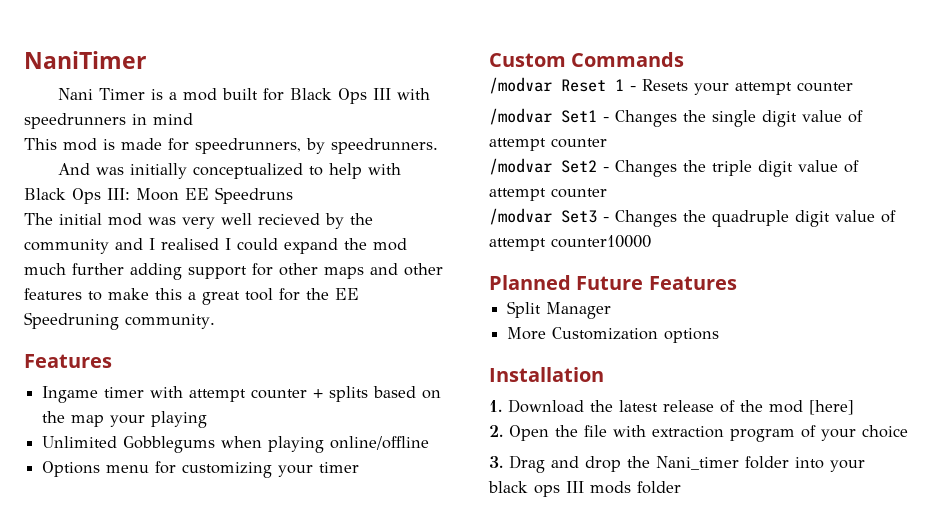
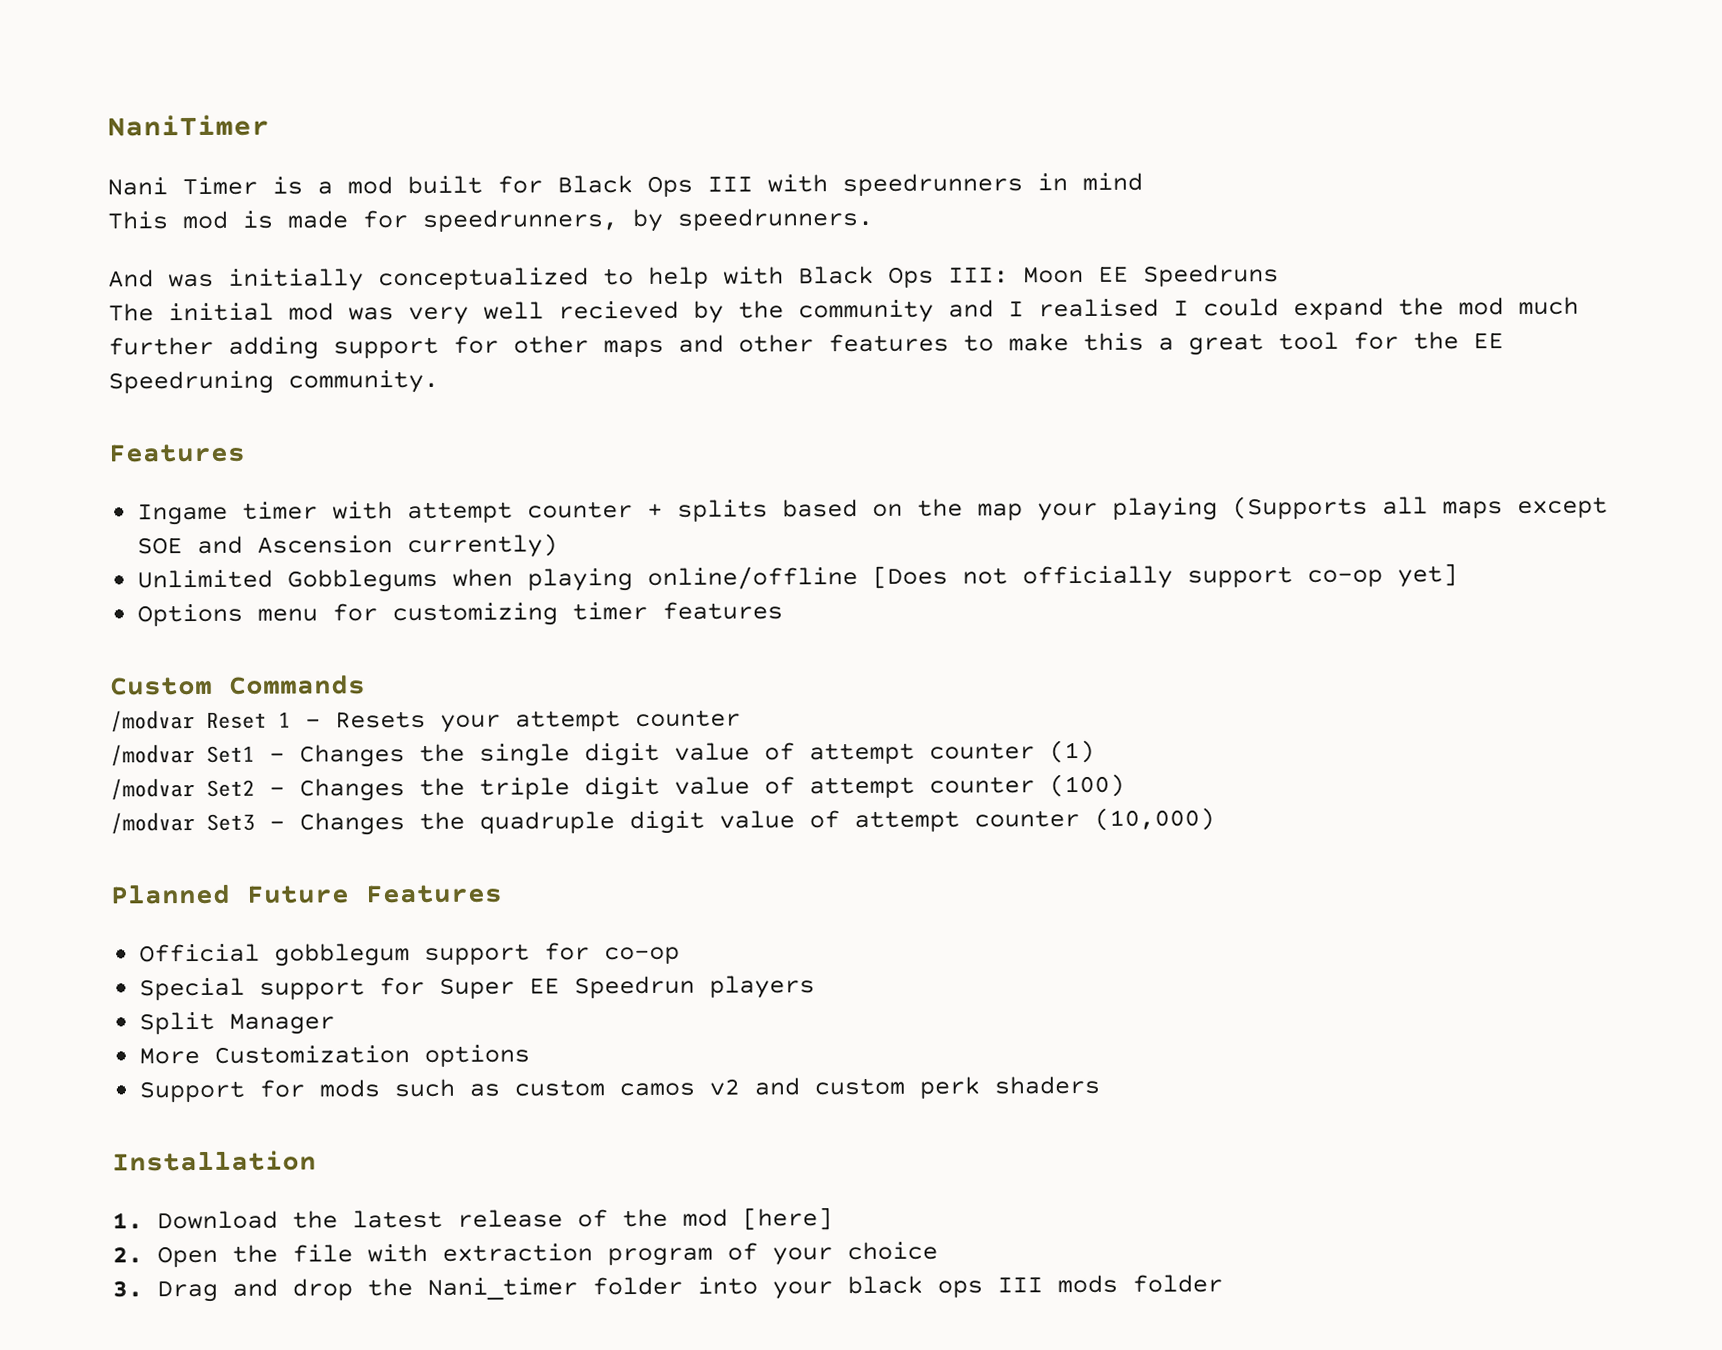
- Ingame timer with attempt counter + splits based on the map your playing
+ Ingame timer with attempt counter + splits based on the map your playing (Supports all maps except SOE and Ascension currently)
- Unlimited Gobblegums when playing online/offline
+ Unlimited Gobblegums when playing online/offline [Does not officially support co-op yet]
- Options menu for customizing your timer
+ Options menu for customizing timer features
- /modvar Set1 - Changes the single digit value of attempt counter
+ /modvar Set1 - Changes the single digit value of attempt counter (1)
- /modvar Set2 - Changes the triple digit value of attempt counter
+ /modvar Set2 - Changes the triple digit value of attempt counter (100)
- /modvar Set3 - Changes the quadruple digit value of attempt counter10000
+ /modvar Set3 - Changes the quadruple digit value of attempt counter (10,000)
+ Official gobblegum support for co-op
+ Special support for Super EE Speedrun players
+ Support for mods such as custom camos v2 and custom perk shaders

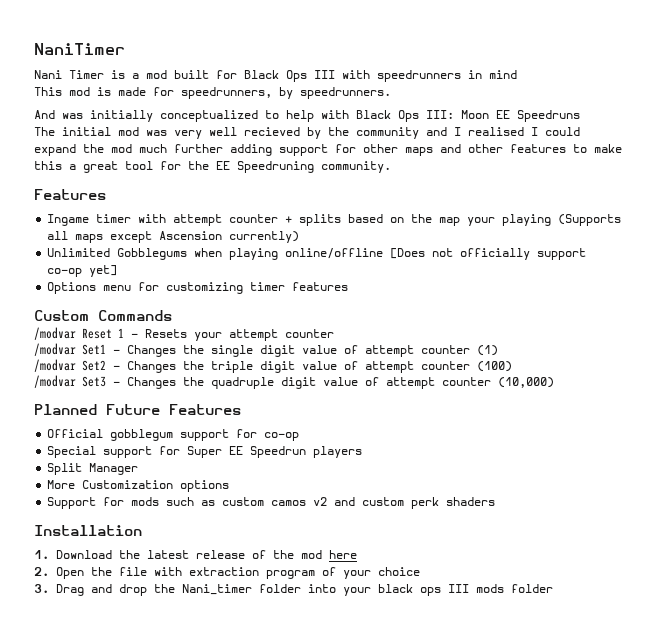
- Ingame timer with attempt counter + splits based on the map your playing (Supports all maps except SOE and Ascension currently)
+ Ingame timer with attempt counter + splits based on the map your playing (Supports all maps except Ascension currently)
- 1. Download the latest release of the mod [here]
+ 1. Download the latest release of the mod here

